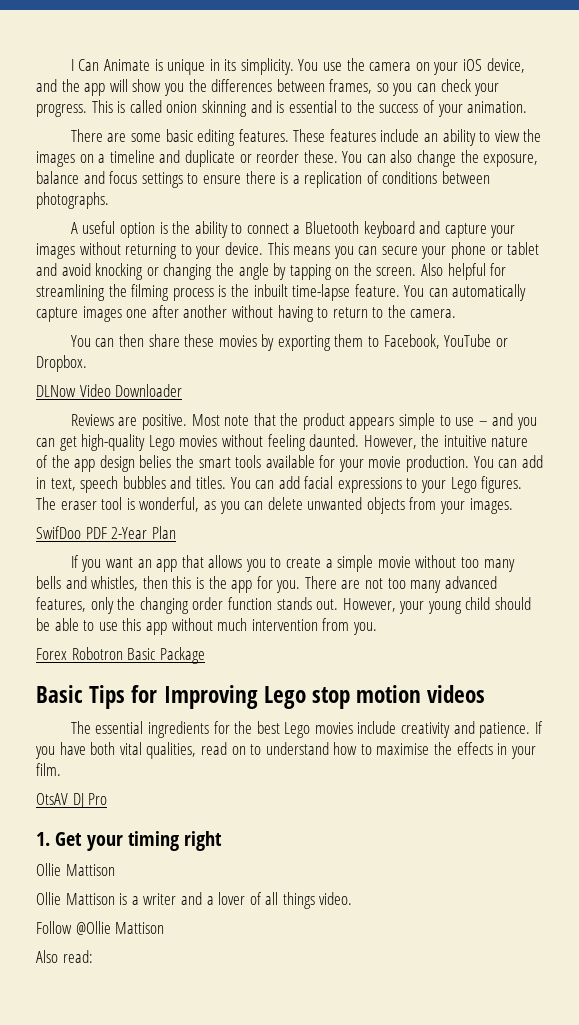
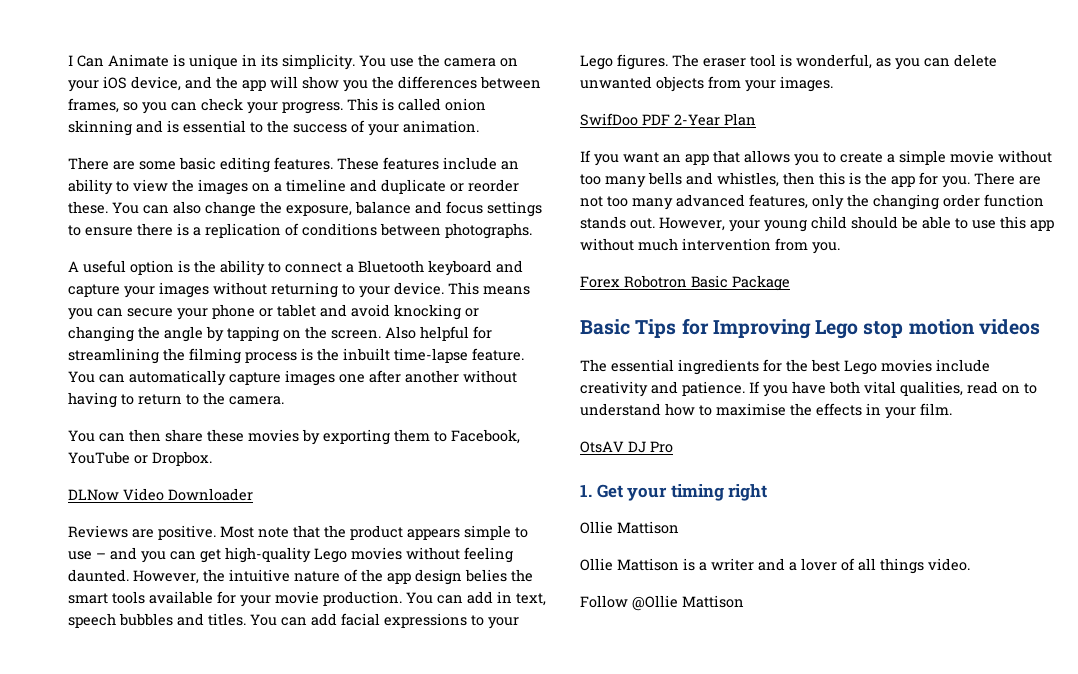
- Also read:

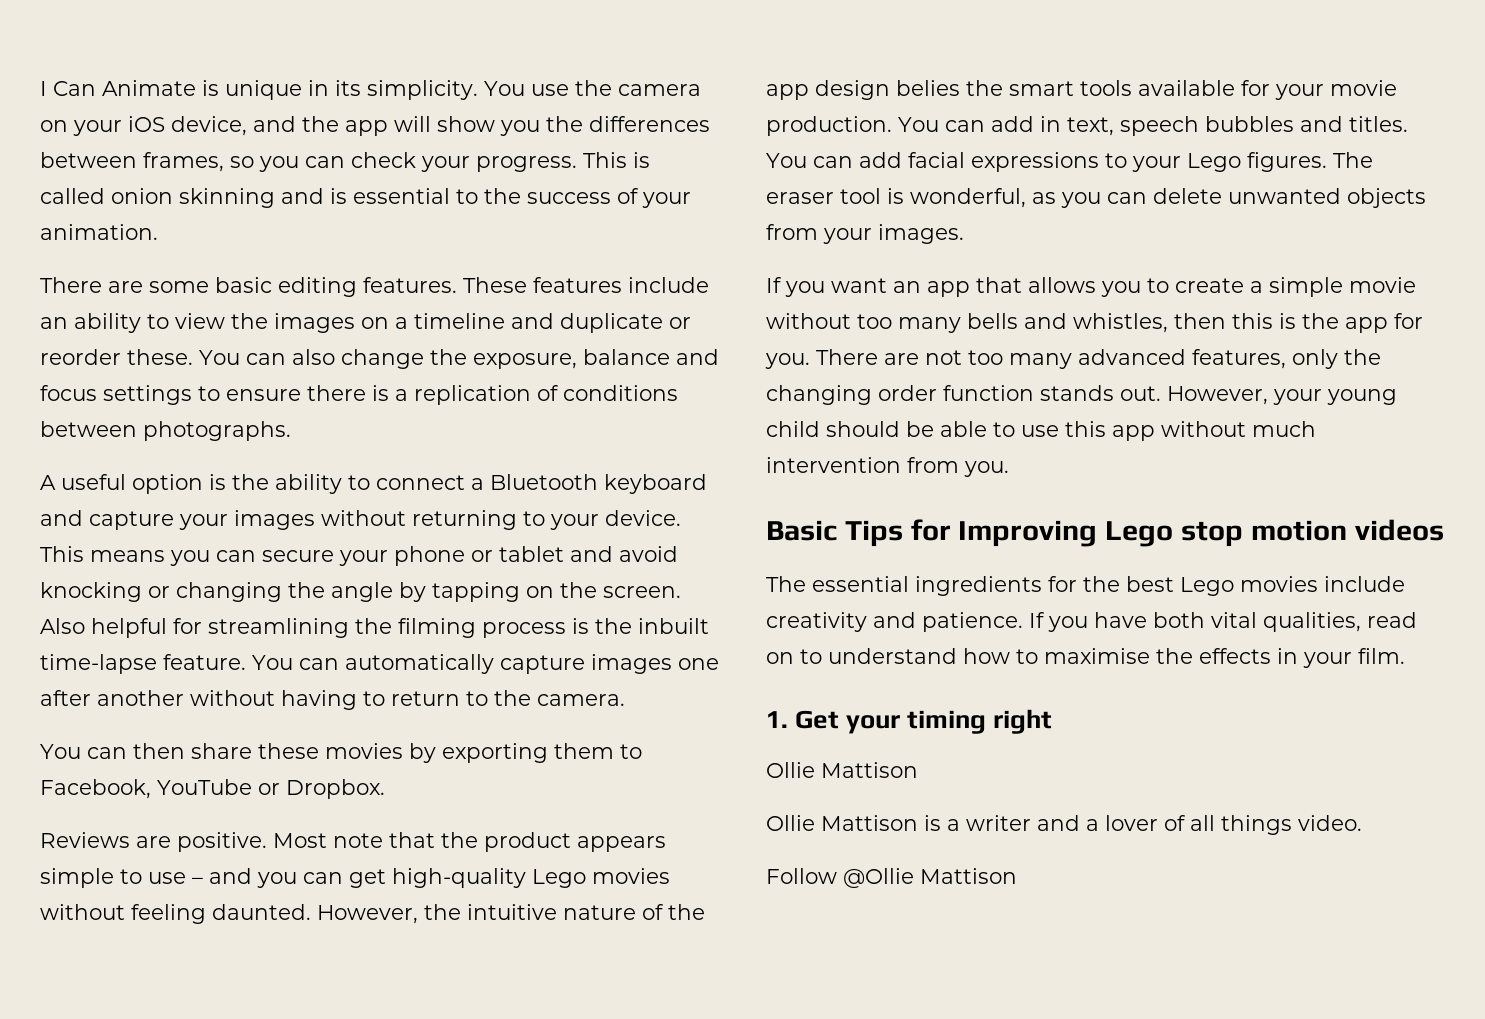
- DLNow Video Downloader
- SwifDoo PDF 2-Year Plan
- Forex Robotron Basic Package
- OtsAV DJ Pro

